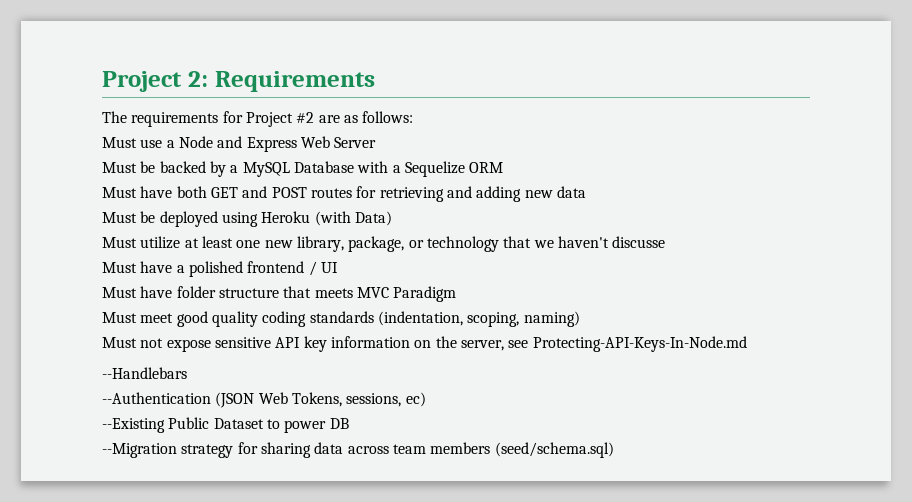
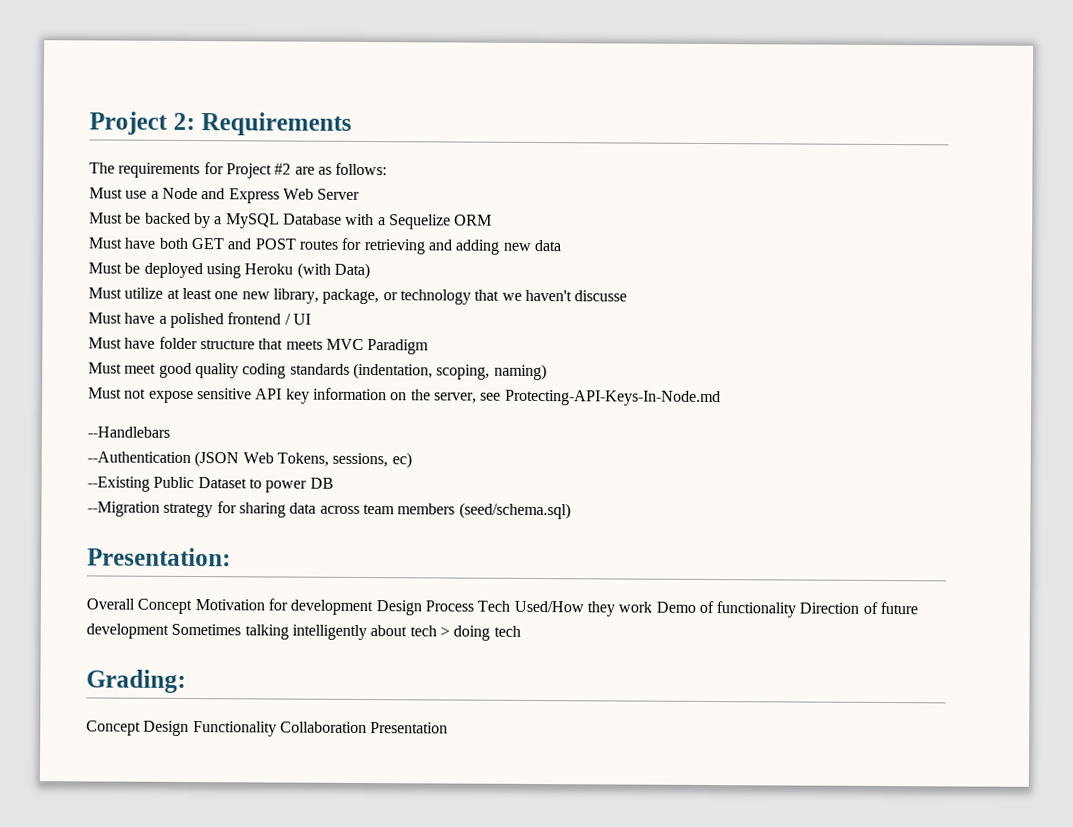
+ Presentation:
+ Overall Concept Motivation for development Design Process Tech Used/How they work Demo of functionality Direction of future development Sometimes talking intelligently about tech > doing tech
+ Grading:
+ Concept Design Functionality Collaboration Presentation

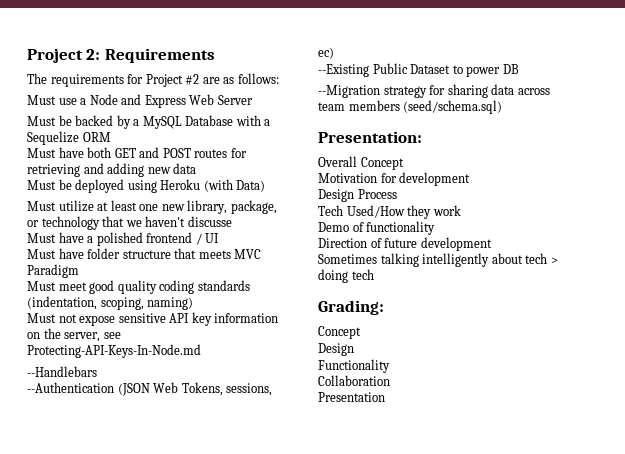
- Overall Concept Motivation for development Design Process Tech Used/How they work Demo of functionality Direction of future development Sometimes talking intelligently about tech > doing tech
+ Overall Concept
+ Motivation for development
+ Design Process
+ Tech Used/How they work
+ Demo of functionality
+ Direction of future development
+ Sometimes talking intelligently about tech > doing tech
  Grading:
- Concept Design Functionality Collaboration Presentation
+ Concept
+ Design
+ Functionality
+ Collaboration
+ Presentation

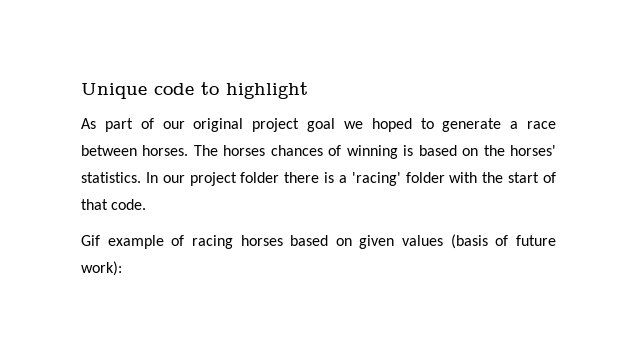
- Project 2: Requirements
- The requirements for Project #2 are as follows:
- Must use a Node and Express Web Server
- Must be backed by a MySQL Database with a Sequelize ORM
- Must have both GET and POST routes for retrieving and adding new data
- Must be deployed using Heroku (with Data)
- Must utilize at least one new library, package, or technology that we haven't discusse
- Must have a polished frontend / UI
- Must have folder structure that meets MVC Paradigm
- Must meet good quality coding standards (indentation, scoping, naming)
- Must not expose sensitive API key information on the server, see Protecting-API-Keys-In-Node.md
- --Handlebars
- --Authentication (JSON Web Tokens, sessions, ec)
- --Existing Public Dataset to power DB
- --Migration strategy for sharing data across team members (seed/schema.sql)
- Presentation:
- Overall Concept
- Motivation for development
- Design Process
- Tech Used/How they work
- Demo of functionality
- Direction of future development
- Sometimes talking intelligently about tech > doing tech
- Grading:
- Concept
- Design
- Functionality
- Collaboration
- Presentation
+ Unique code to highlight
+ As part of our original project goal we hoped to generate a race between horses. The horses chances of winning is based on the horses' statistics. In our project folder there is a 'racing' folder with the start of that code.
+ Gif example of racing horses based on given values (basis of future work):

